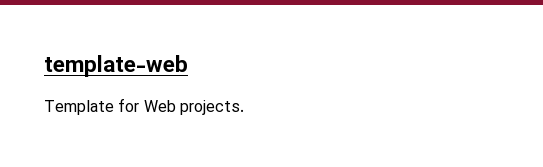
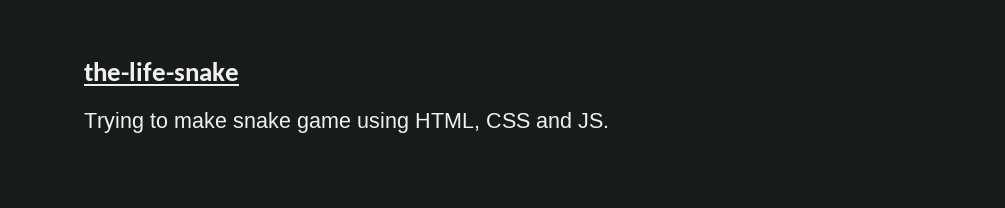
- template-web
- Template for Web projects.
+ the-life-snake
+ Trying to make snake game using HTML, CSS and JS.

